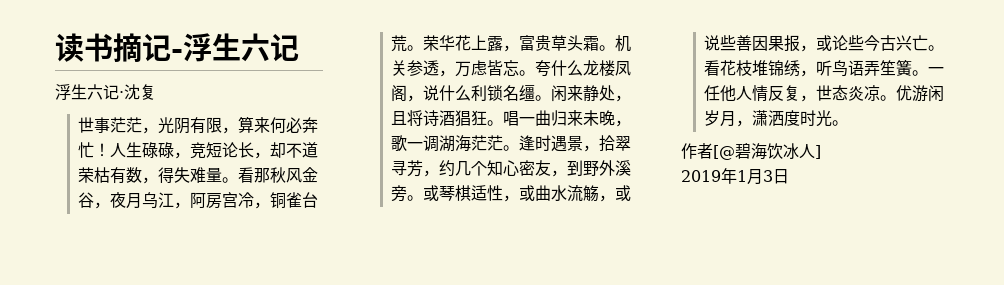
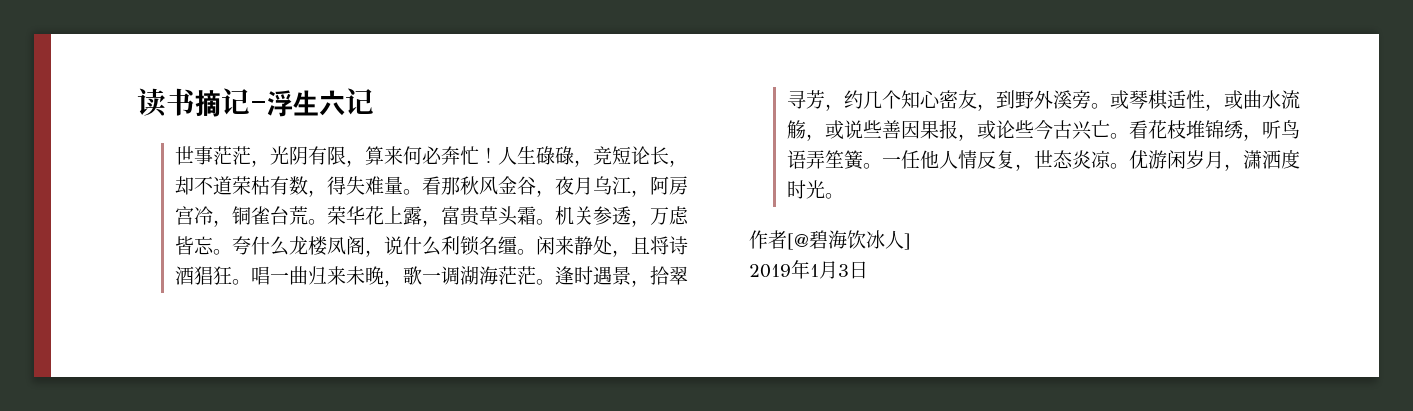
- 浮生六记·沈复

